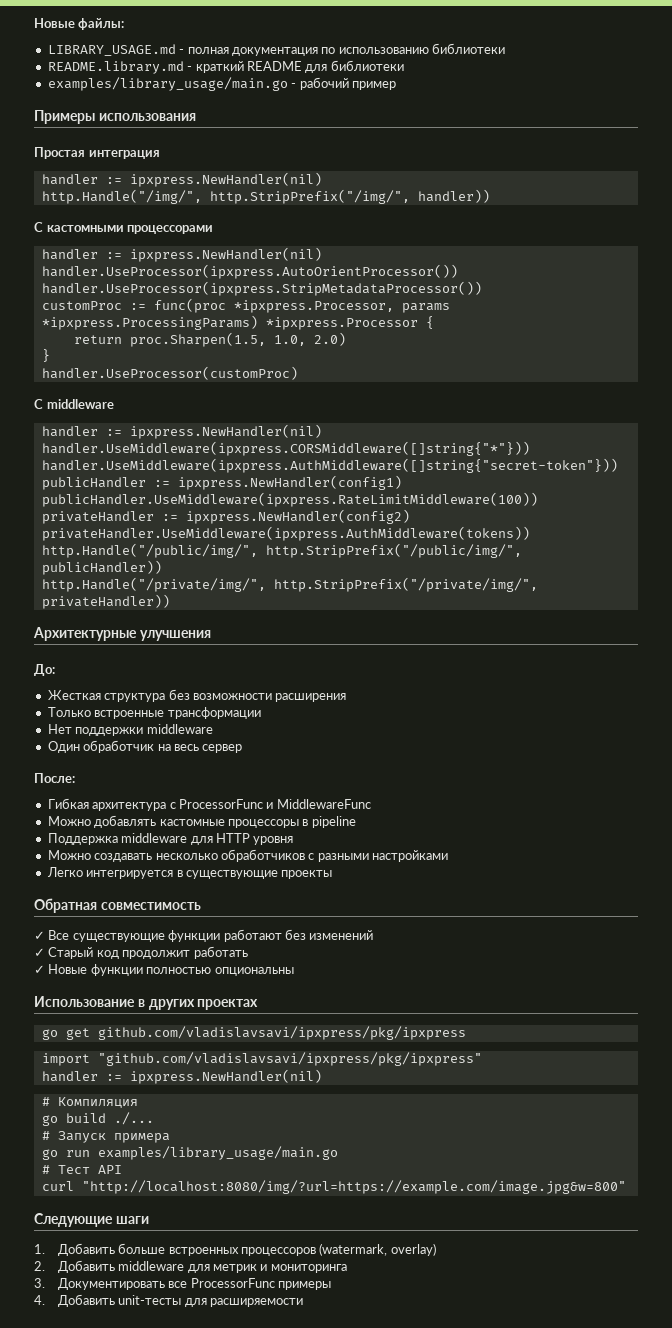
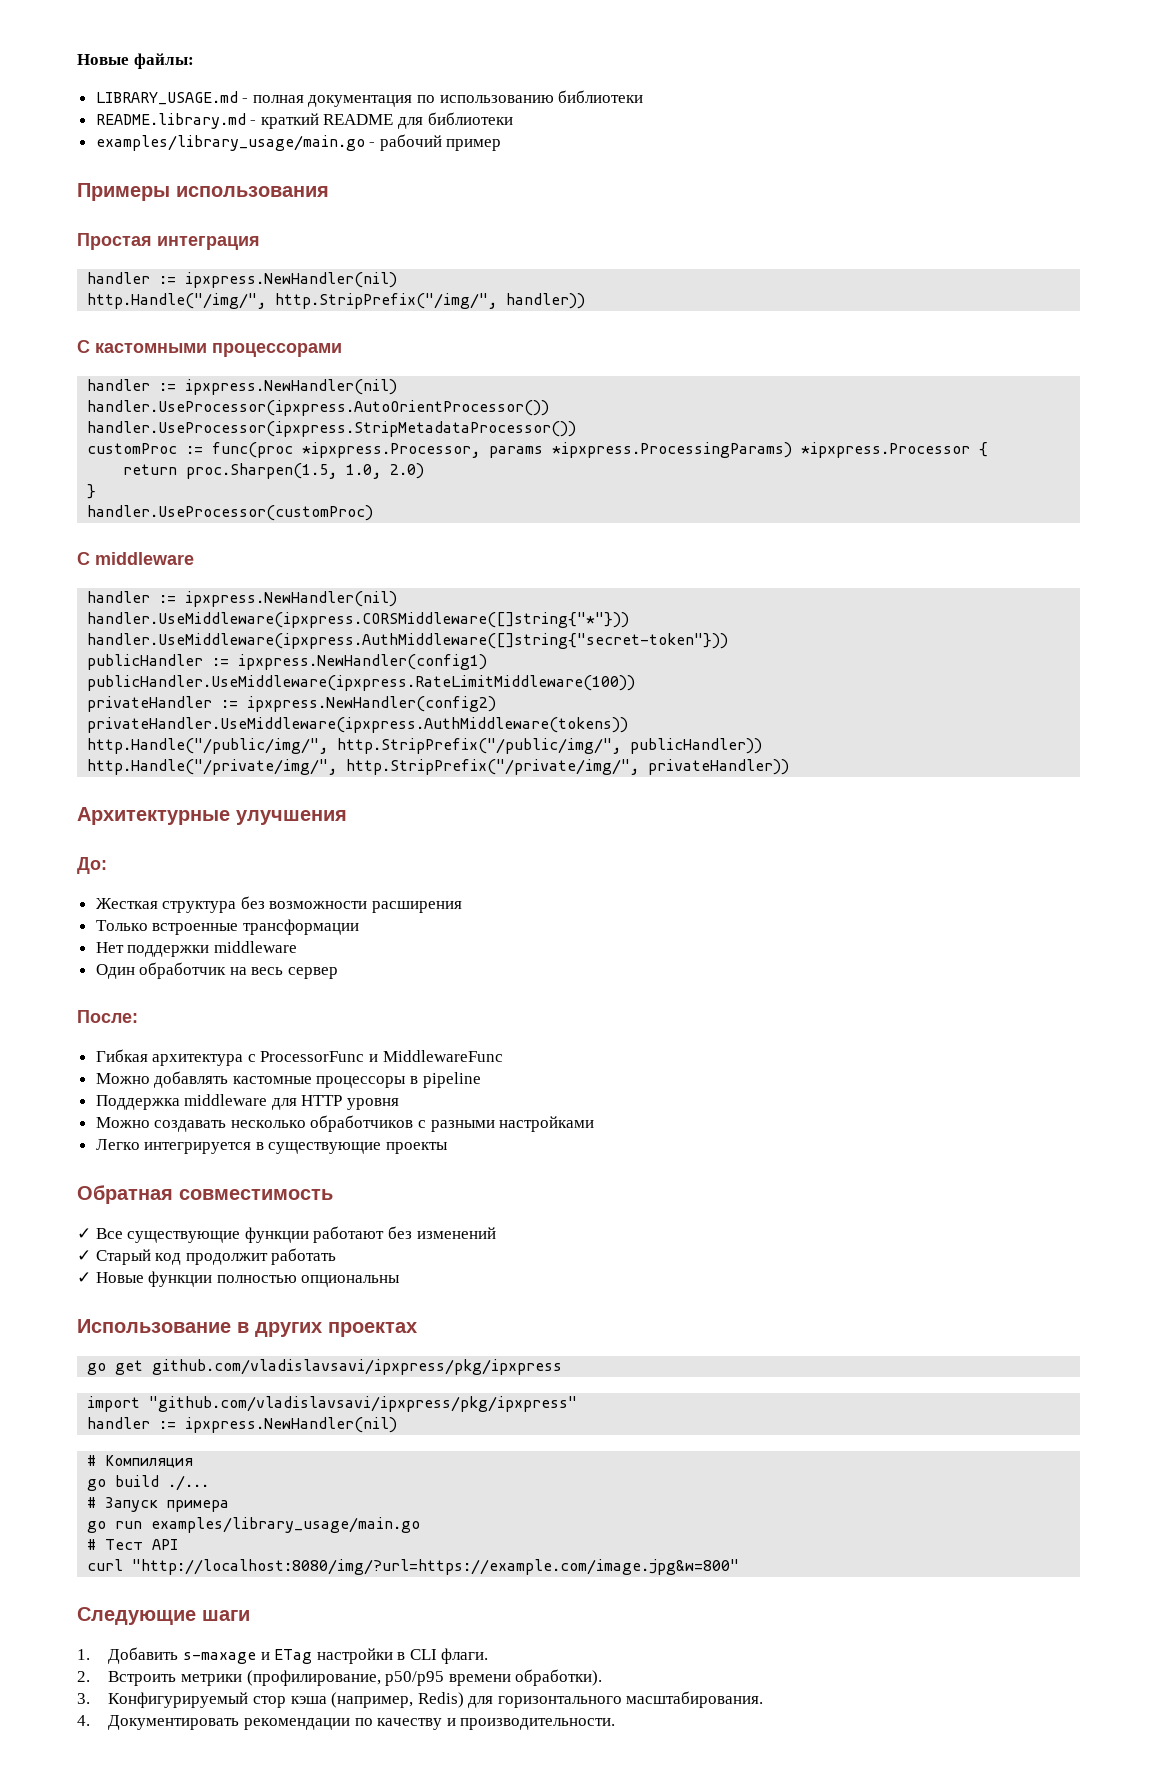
- 1. Добавить больше встроенных процессоров (watermark, overlay)
- 2. Добавить middleware для метрик и мониторинга
- 3. Документировать все ProcessorFunc примеры
- 4. Добавить unit-тесты для расширяемости
+ 1. Добавить s-maxage и ETag настройки в CLI флаги.
+ 2. Встроить метрики (профилирование, p50/p95 времени обработки).
+ 3. Конфигурируемый стор кэша (например, Redis) для горизонтального масштабирования.
+ 4. Документировать рекомендации по качеству и производительности.

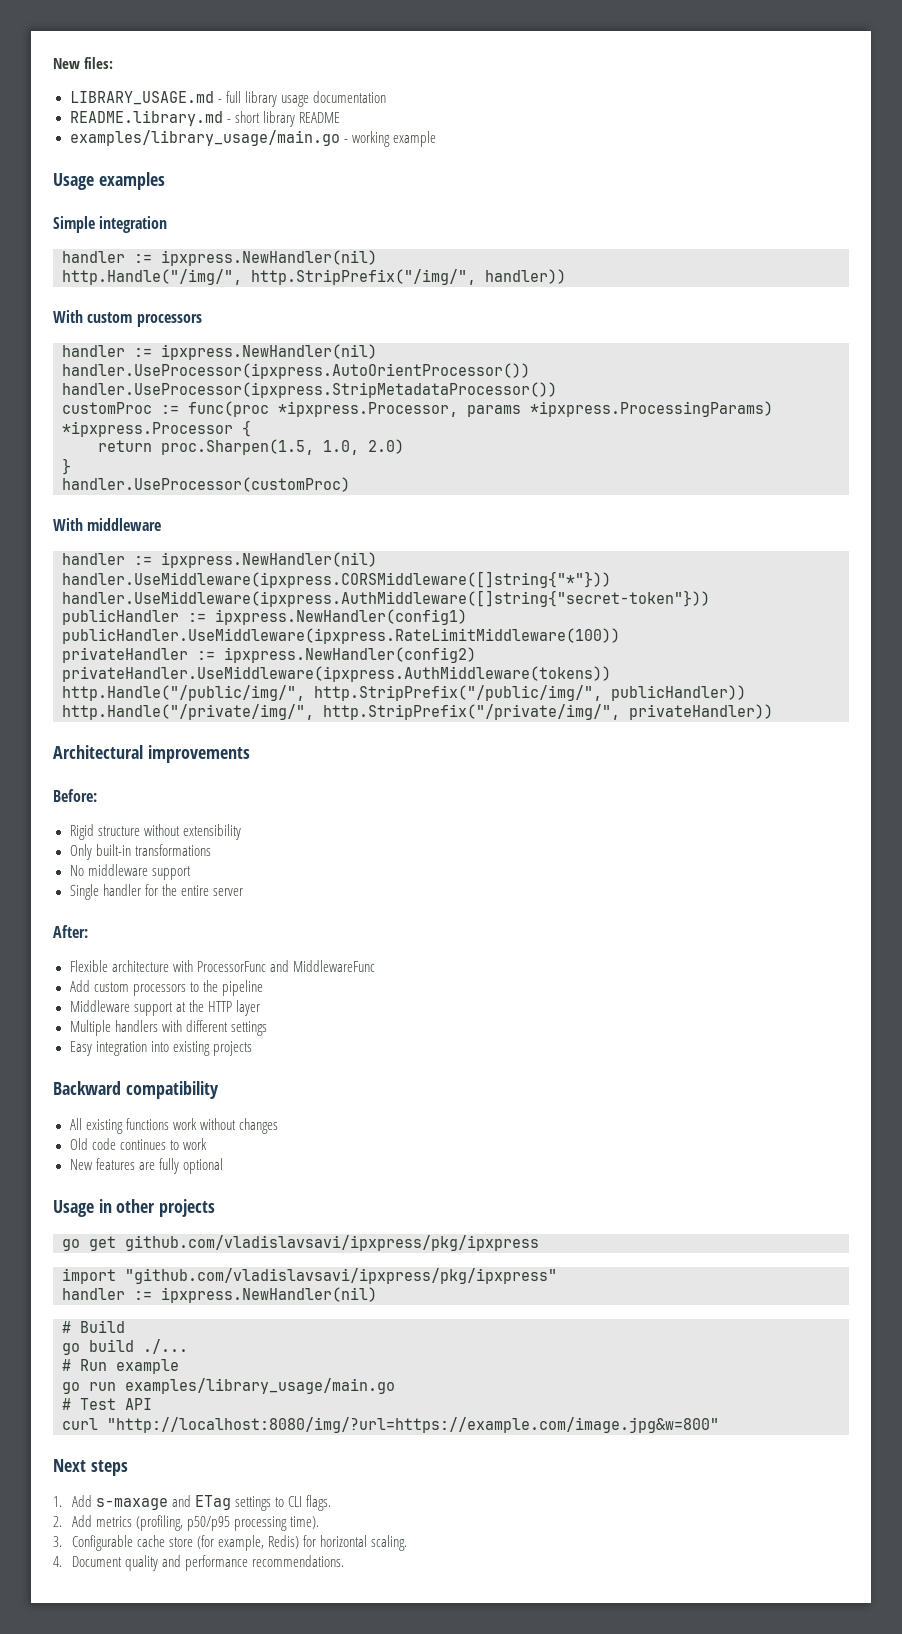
- Новые файлы:
+ New files:
- LIBRARY_USAGE.md - полная документация по использованию библиотеки
+ LIBRARY_USAGE.md - full library usage documentation
- README.library.md - краткий README для библиотеки
+ README.library.md - short library README
- examples/library_usage/main.go - рабочий пример
- Примеры использования
- Простая интеграция
+ examples/library_usage/main.go - working example
+ Usage examples
+ Simple integration
- С кастомными процессорами
+ With custom processors
- С middleware
+ With middleware
- Архитектурные улучшения
- До:
- Жесткая структура без возможности расширения
- Только встроенные трансформации
- Нет поддержки middleware
- Один обработчик на весь сервер
- После:
- Гибкая архитектура с ProcessorFunc и MiddlewareFunc
- Можно добавлять кастомные процессоры в pipeline
- Поддержка middleware для HTTP уровня
- Можно создавать несколько обработчиков с разными настройками
- Легко интегрируется в существующие проекты
- Обратная совместимость
- ✓ Все существующие функции работают без изменений
- ✓ Старый код продолжит работать
- ✓ Новые функции полностью опциональны
- Использование в других проектах
+ Architectural improvements
+ Before:
+ Rigid structure without extensibility
+ Only built-in transformations
+ No middleware support
+ Single handler for the entire server
+ After:
+ Flexible architecture with ProcessorFunc and MiddlewareFunc
+ Add custom processors to the pipeline
+ Middleware support at the HTTP layer
+ Multiple handlers with different settings
+ Easy integration into existing projects
+ Backward compatibility
+ All existing functions work without changes
+ Old code continues to work
+ New features are fully optional
+ Usage in other projects
- # Компиляция
+ # Build
- # Запуск примера
+ # Run example
- # Тест API
+ # Test API
- Следующие шаги
+ Next steps
- 1. Добавить s-maxage и ETag настройки в CLI флаги.
- 2. Встроить метрики (профилирование, p50/p95 времени обработки).
- 3. Конфигурируемый стор кэша (например, Redis) для горизонтального масштабирования.
- 4. Документировать рекомендации по качеству и производительности.
+ 1. Add s-maxage and ETag settings to CLI flags.
+ 2. Add metrics (profiling, p50/p95 processing time).
+ 3. Configurable cache store (for example, Redis) for horizontal scaling.
+ 4. Document quality and performance recommendations.

